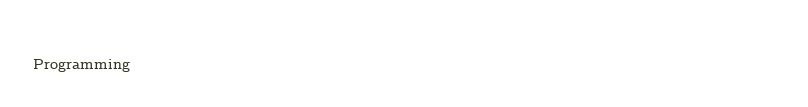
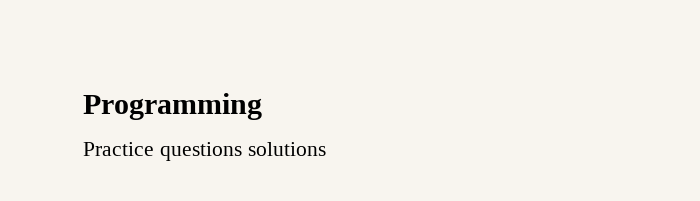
+ Practice questions solutions

